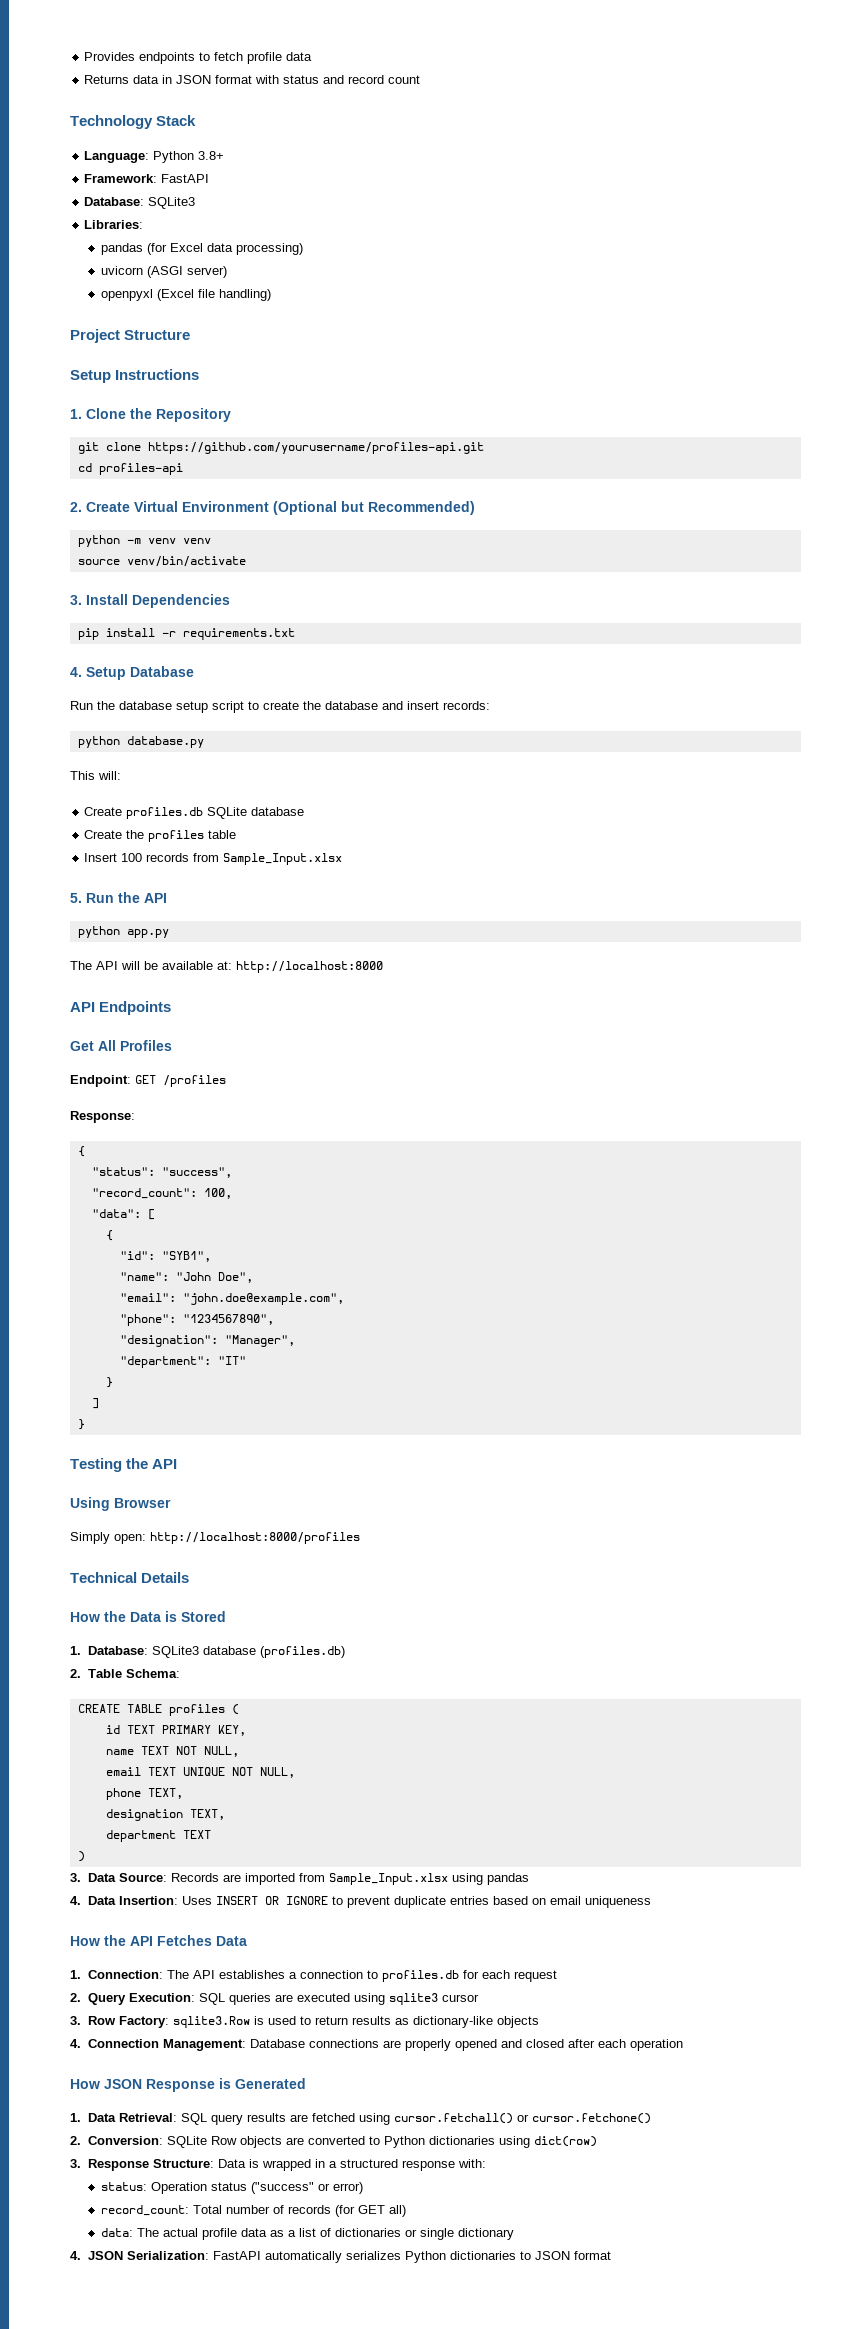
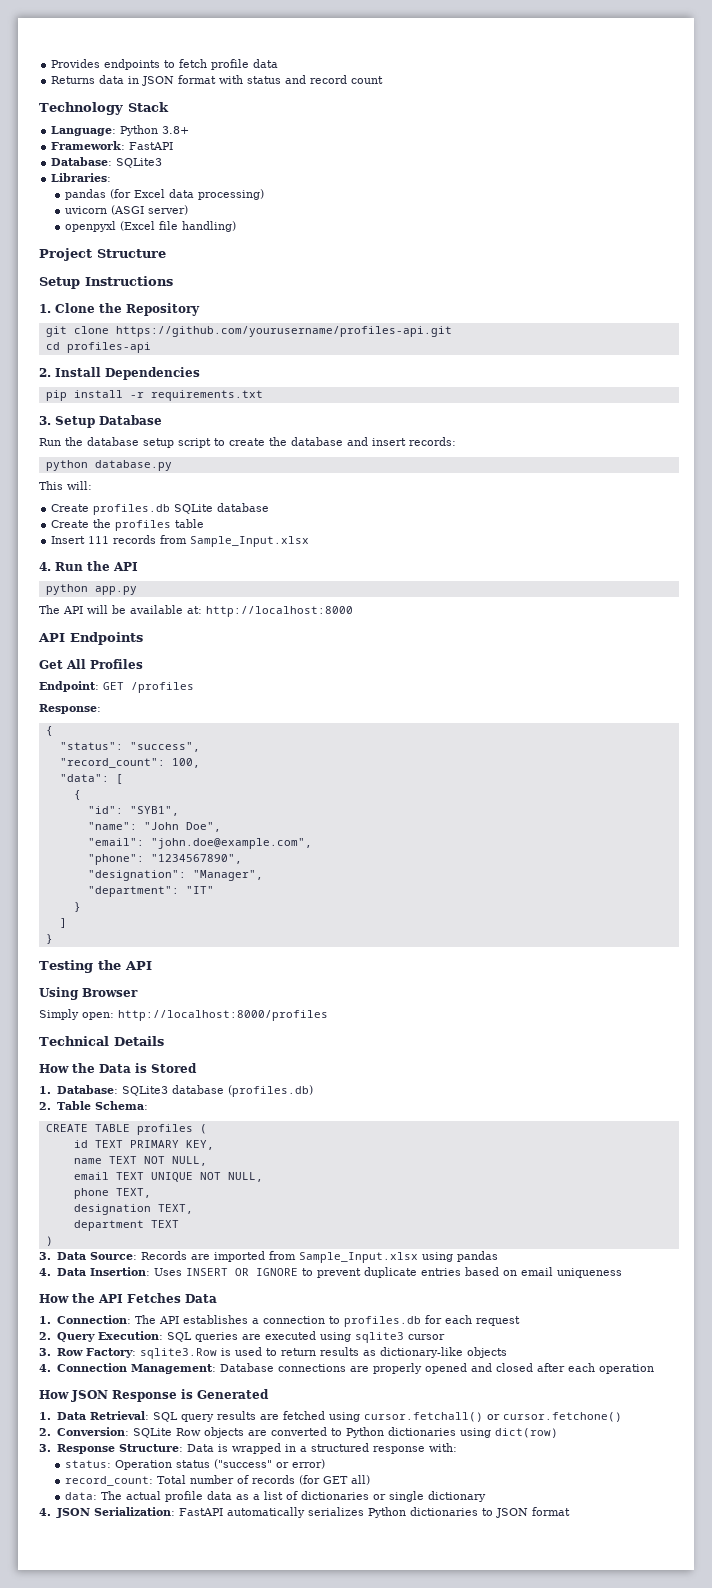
- 2. Create Virtual Environment (Optional but Recommended)
- python -m venv venv
- source venv/bin/activate
- 3. Install Dependencies
+ 2. Install Dependencies
- 4. Setup Database
+ 3. Setup Database
- Insert 100 records from Sample_Input.xlsx
+ Insert 111 records from Sample_Input.xlsx
- 5. Run the API
+ 4. Run the API

